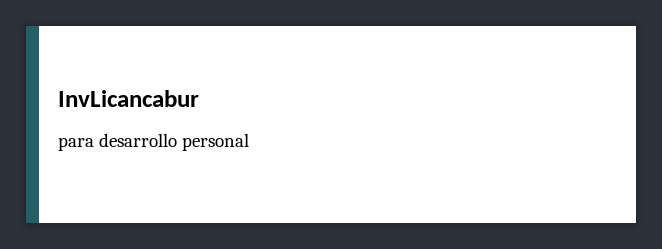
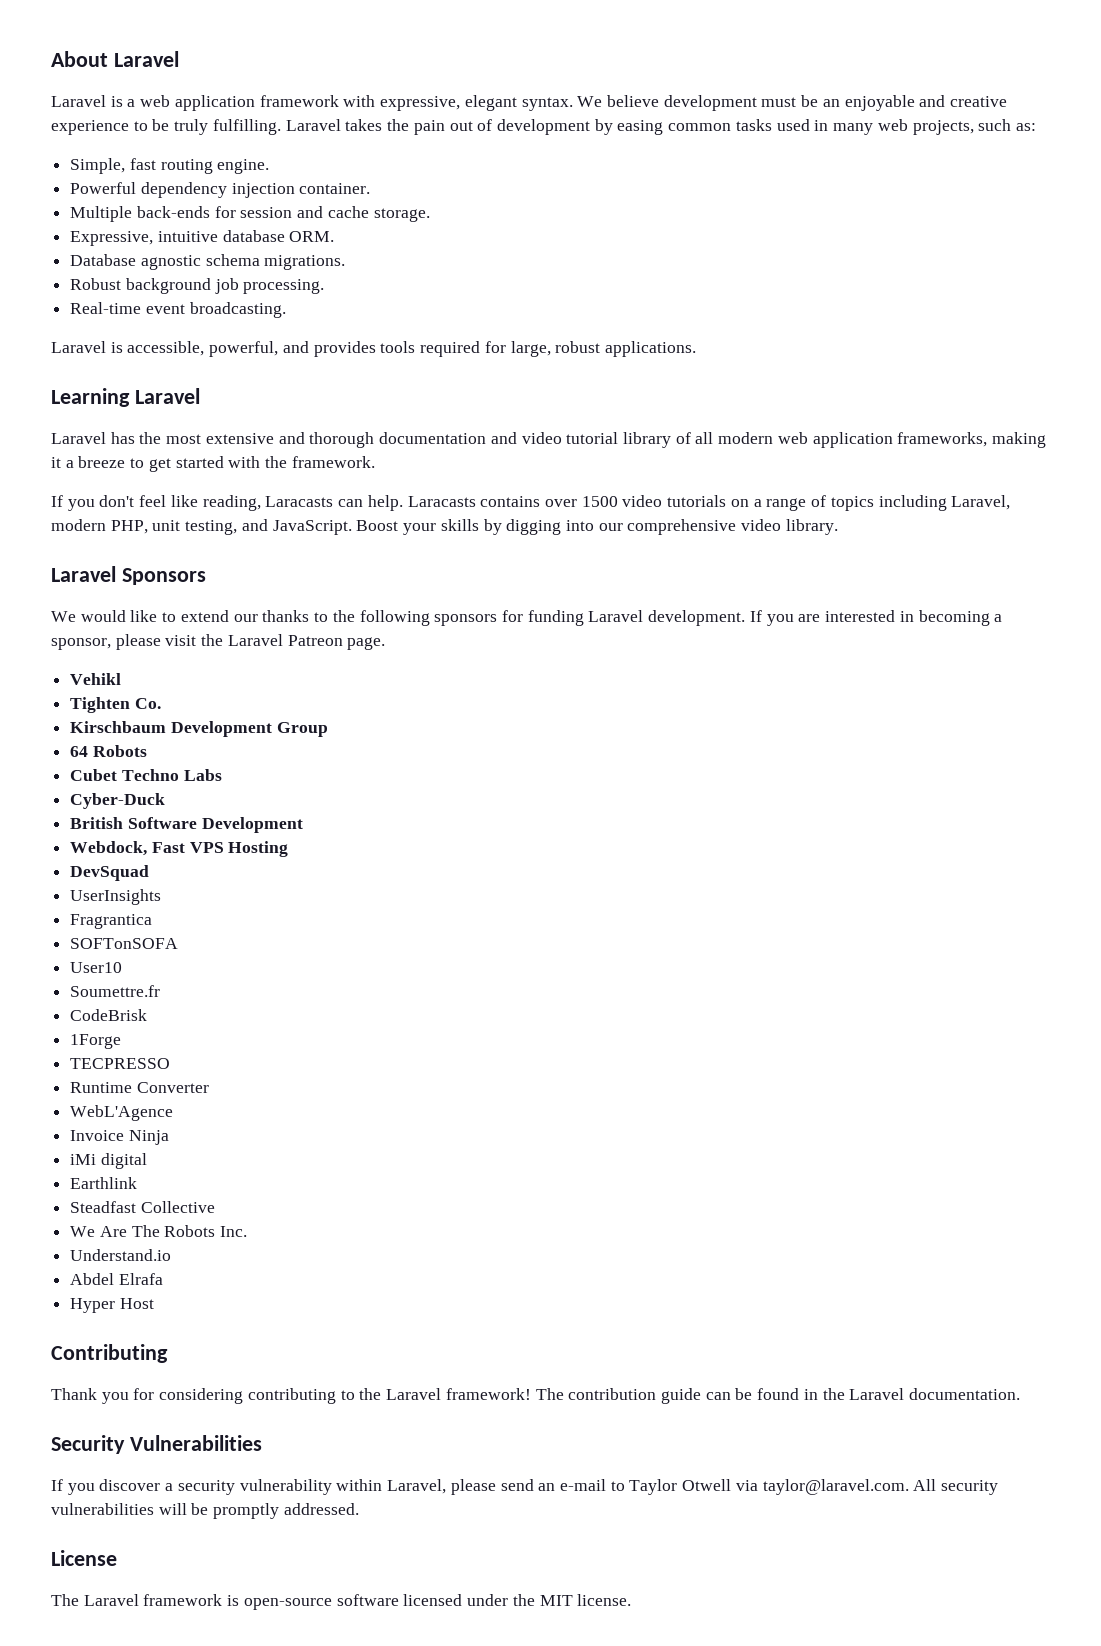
- InvLicancabur
- para desarrollo personal
+ About Laravel
+ Laravel is a web application framework with expressive, elegant syntax. We believe development must be an enjoyable and creative experience to be truly fulfilling. Laravel takes the pain out of development by easing common tasks used in many web projects, such as:
+ Simple, fast routing engine.
+ Powerful dependency injection container.
+ Multiple back-ends for session and cache storage.
+ Expressive, intuitive database ORM.
+ Database agnostic schema migrations.
+ Robust background job processing.
+ Real-time event broadcasting.
+ Laravel is accessible, powerful, and provides tools required for large, robust applications.
+ Learning Laravel
+ Laravel has the most extensive and thorough documentation and video tutorial library of all modern web application frameworks, making it a breeze to get started with the framework.
+ If you don't feel like reading, Laracasts can help. Laracasts contains over 1500 video tutorials on a range of topics including Laravel, modern PHP, unit testing, and JavaScript. Boost your skills by digging into our comprehensive video library.
+ Laravel Sponsors
+ We would like to extend our thanks to the following sponsors for funding Laravel development. If you are interested in becoming a sponsor, please visit the Laravel Patreon page.
+ Vehikl
+ Tighten Co.
+ Kirschbaum Development Group
+ 64 Robots
+ Cubet Techno Labs
+ Cyber-Duck
+ British Software Development
+ Webdock, Fast VPS Hosting
+ DevSquad
+ UserInsights
+ Fragrantica
+ SOFTonSOFA
+ User10
+ Soumettre.fr
+ CodeBrisk
+ 1Forge
+ TECPRESSO
+ Runtime Converter
+ WebL'Agence
+ Invoice Ninja
+ iMi digital
+ Earthlink
+ Steadfast Collective
+ We Are The Robots Inc.
+ Understand.io
+ Abdel Elrafa
+ Hyper Host
+ Contributing
+ Thank you for considering contributing to the Laravel framework! The contribution guide can be found in the Laravel documentation.
+ Security Vulnerabilities
+ If you discover a security vulnerability within Laravel, please send an e-mail to Taylor Otwell via taylor@laravel.com. All security vulnerabilities will be promptly addressed.
+ License
+ The Laravel framework is open-source software licensed under the MIT license.

